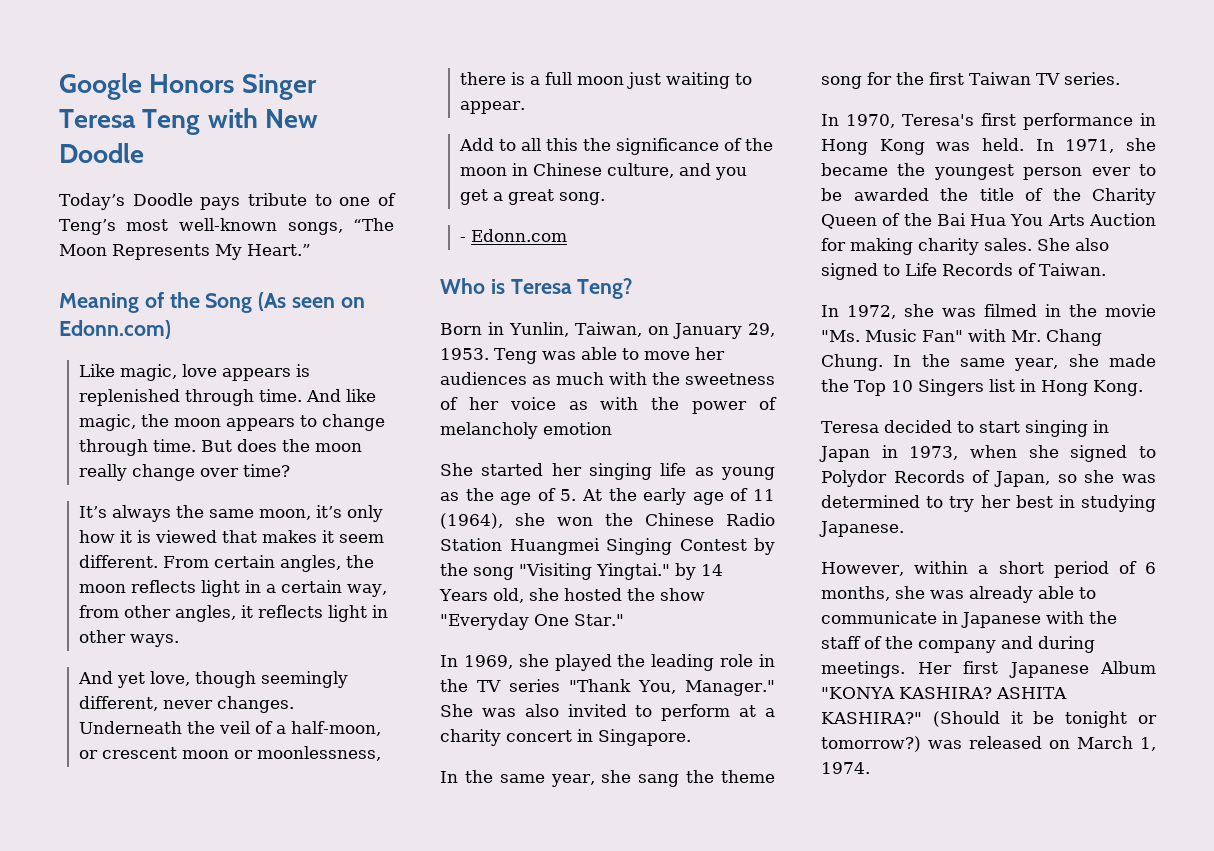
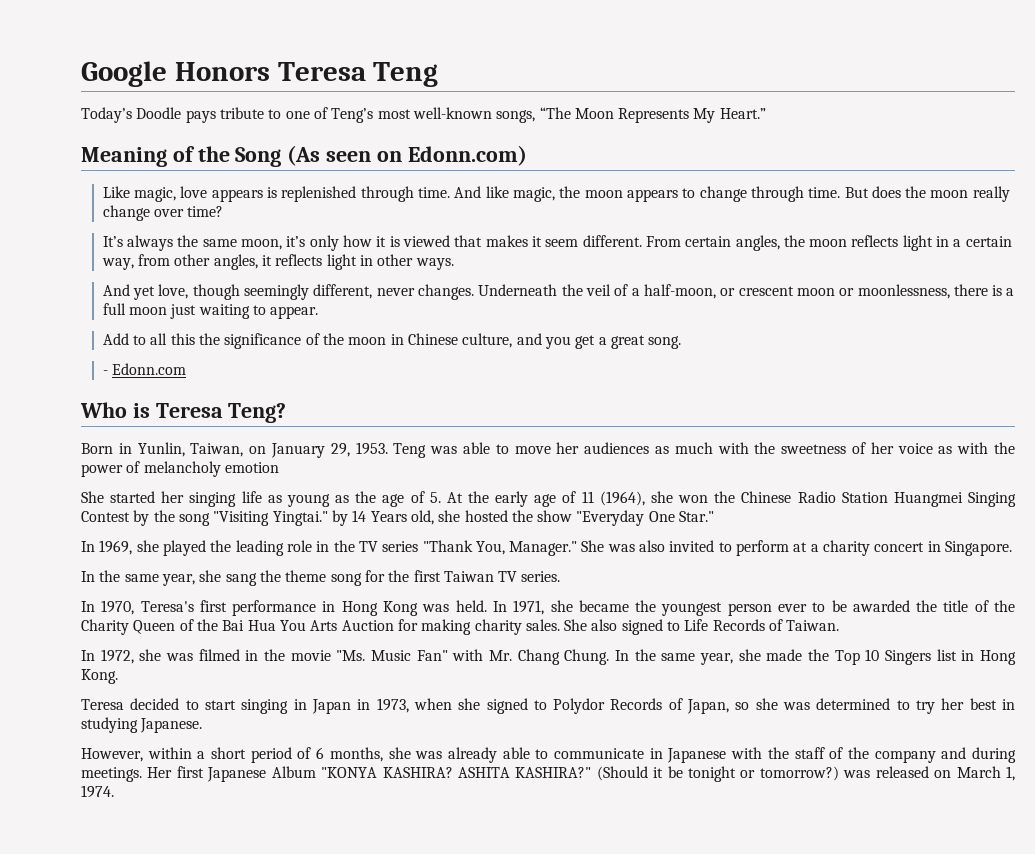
- Google Honors Singer Teresa Teng with New Doodle
+ Google Honors Teresa Teng

